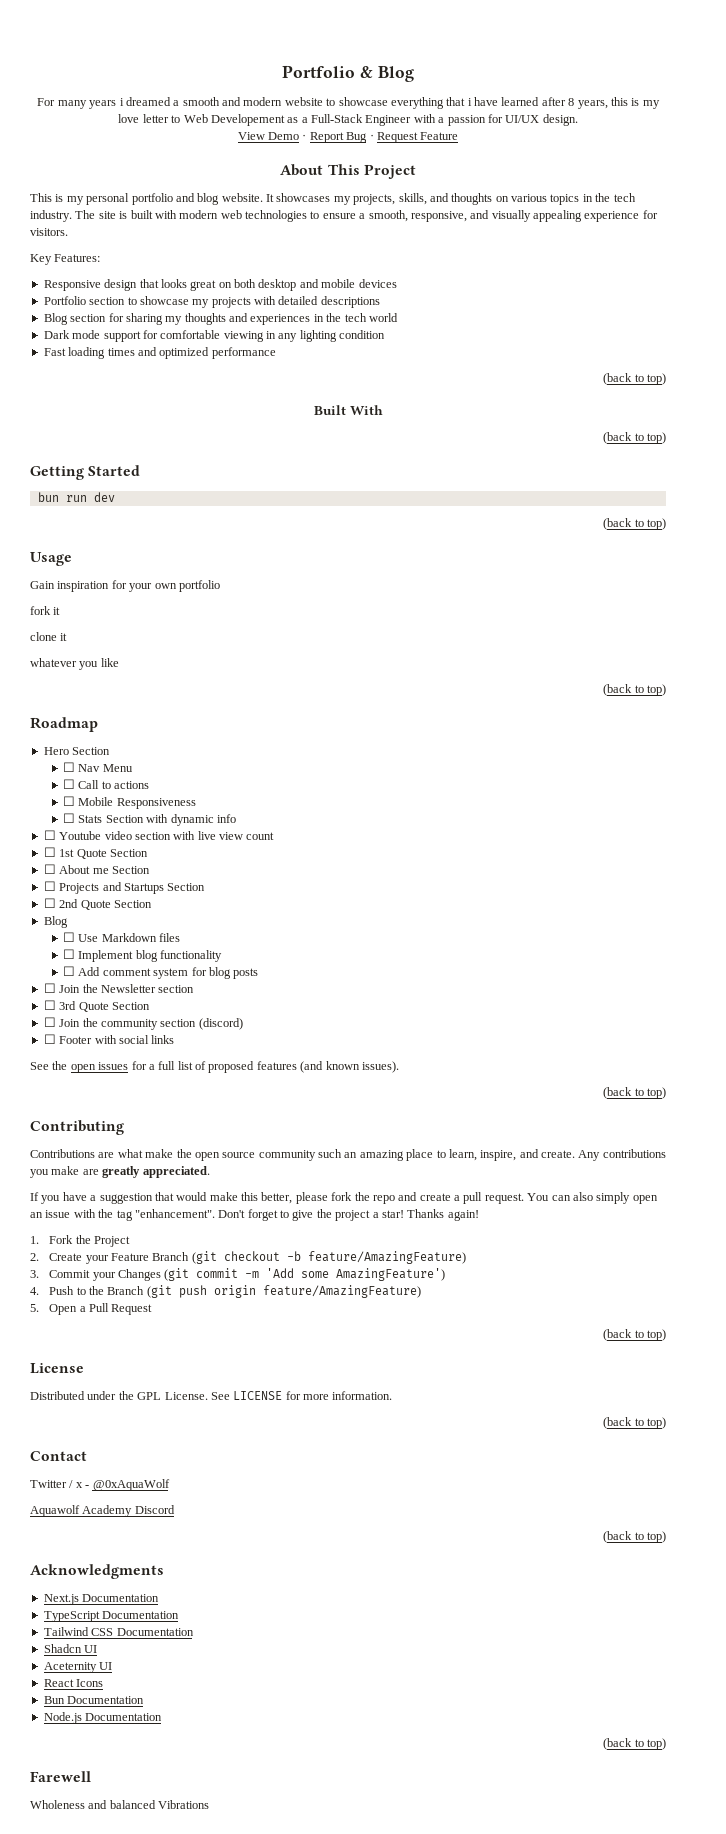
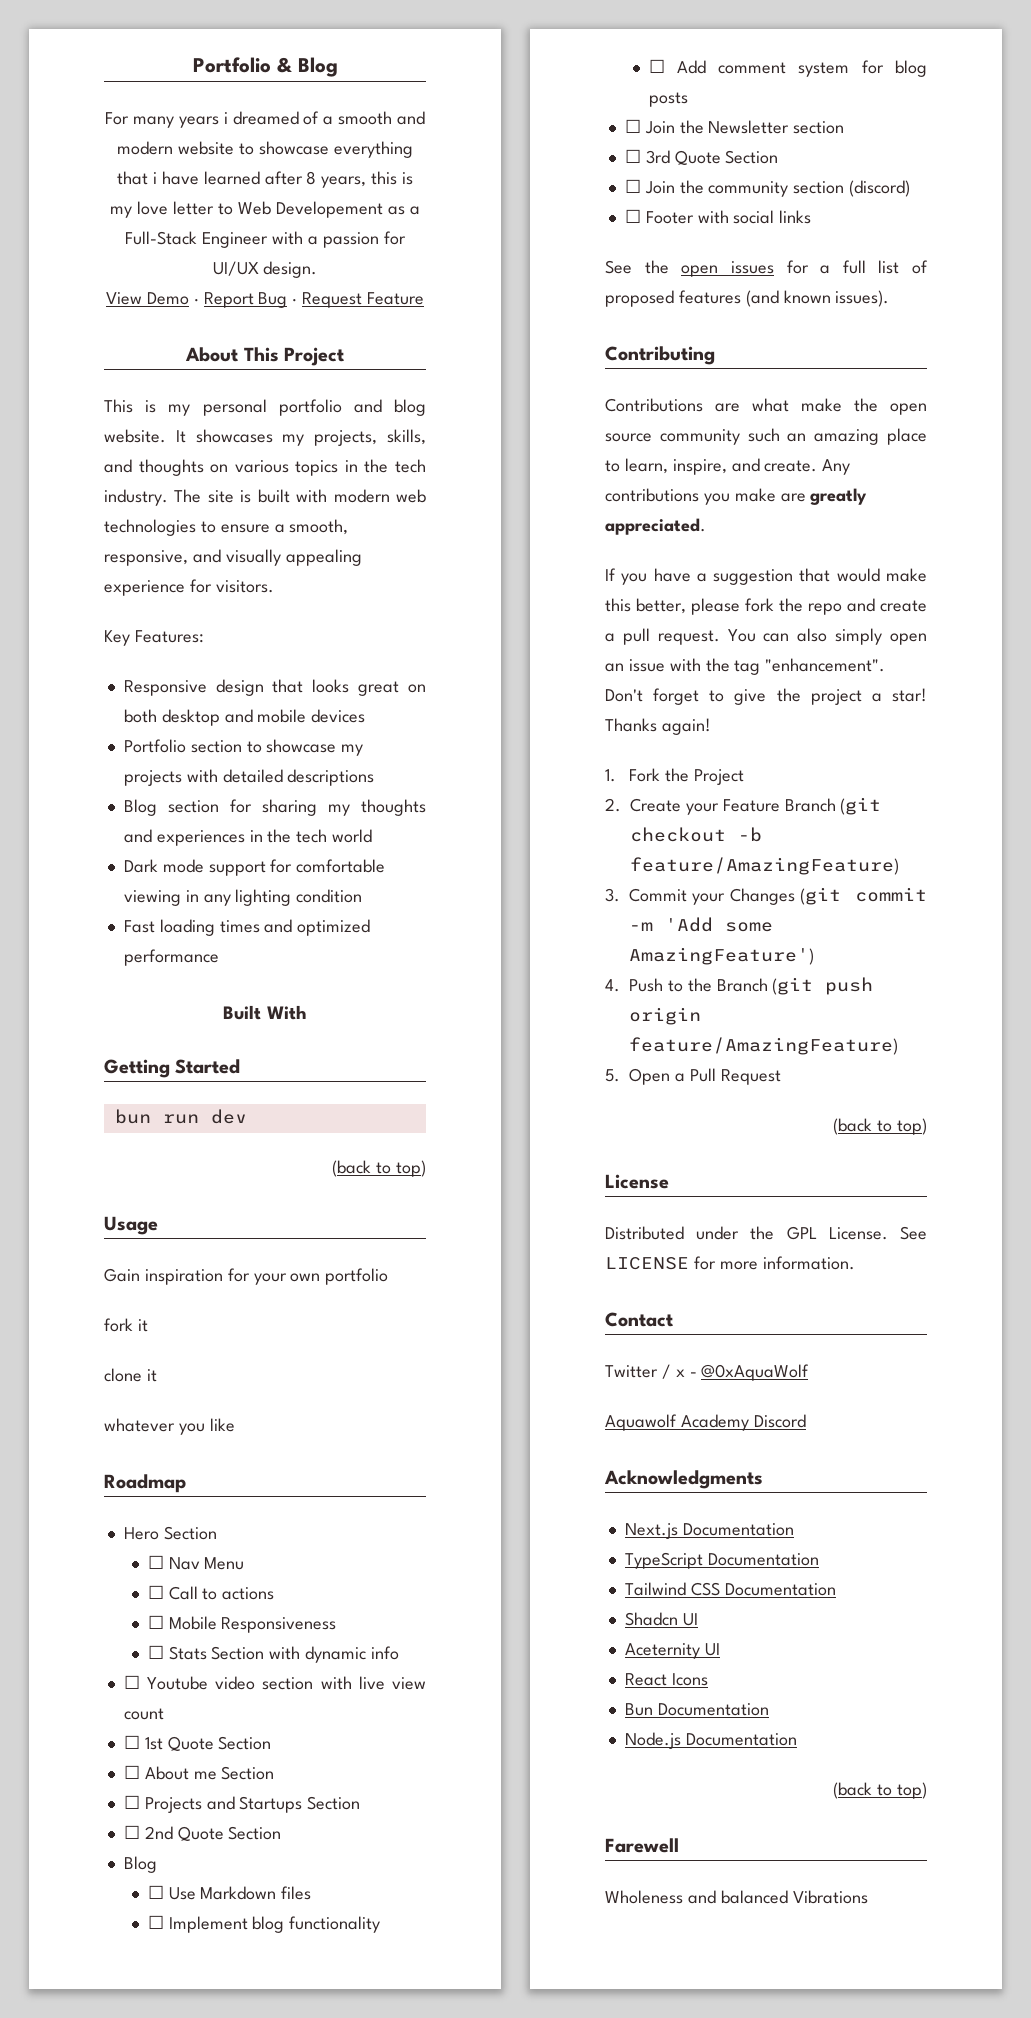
- For many years i dreamed a smooth and modern website to showcase everything that i have learned after 8 years, this is my love letter to Web Developement as a Full-Stack Engineer with a passion for UI/UX design.
+ For many years i dreamed of a smooth and modern website to showcase everything that i have learned after 8 years, this is my love letter to Web Developement as a Full-Stack Engineer with a passion for UI/UX design.
  Fast loading times and optimized performance
- (back to top)
  Built With
- (back to top)
  whatever you like
- (back to top)
  See the open issues for a full list of proposed features (and known issues).
- (back to top)
  See LICENSE for more information.
- (back to top)
  Aquawolf Academy Discord
- (back to top)

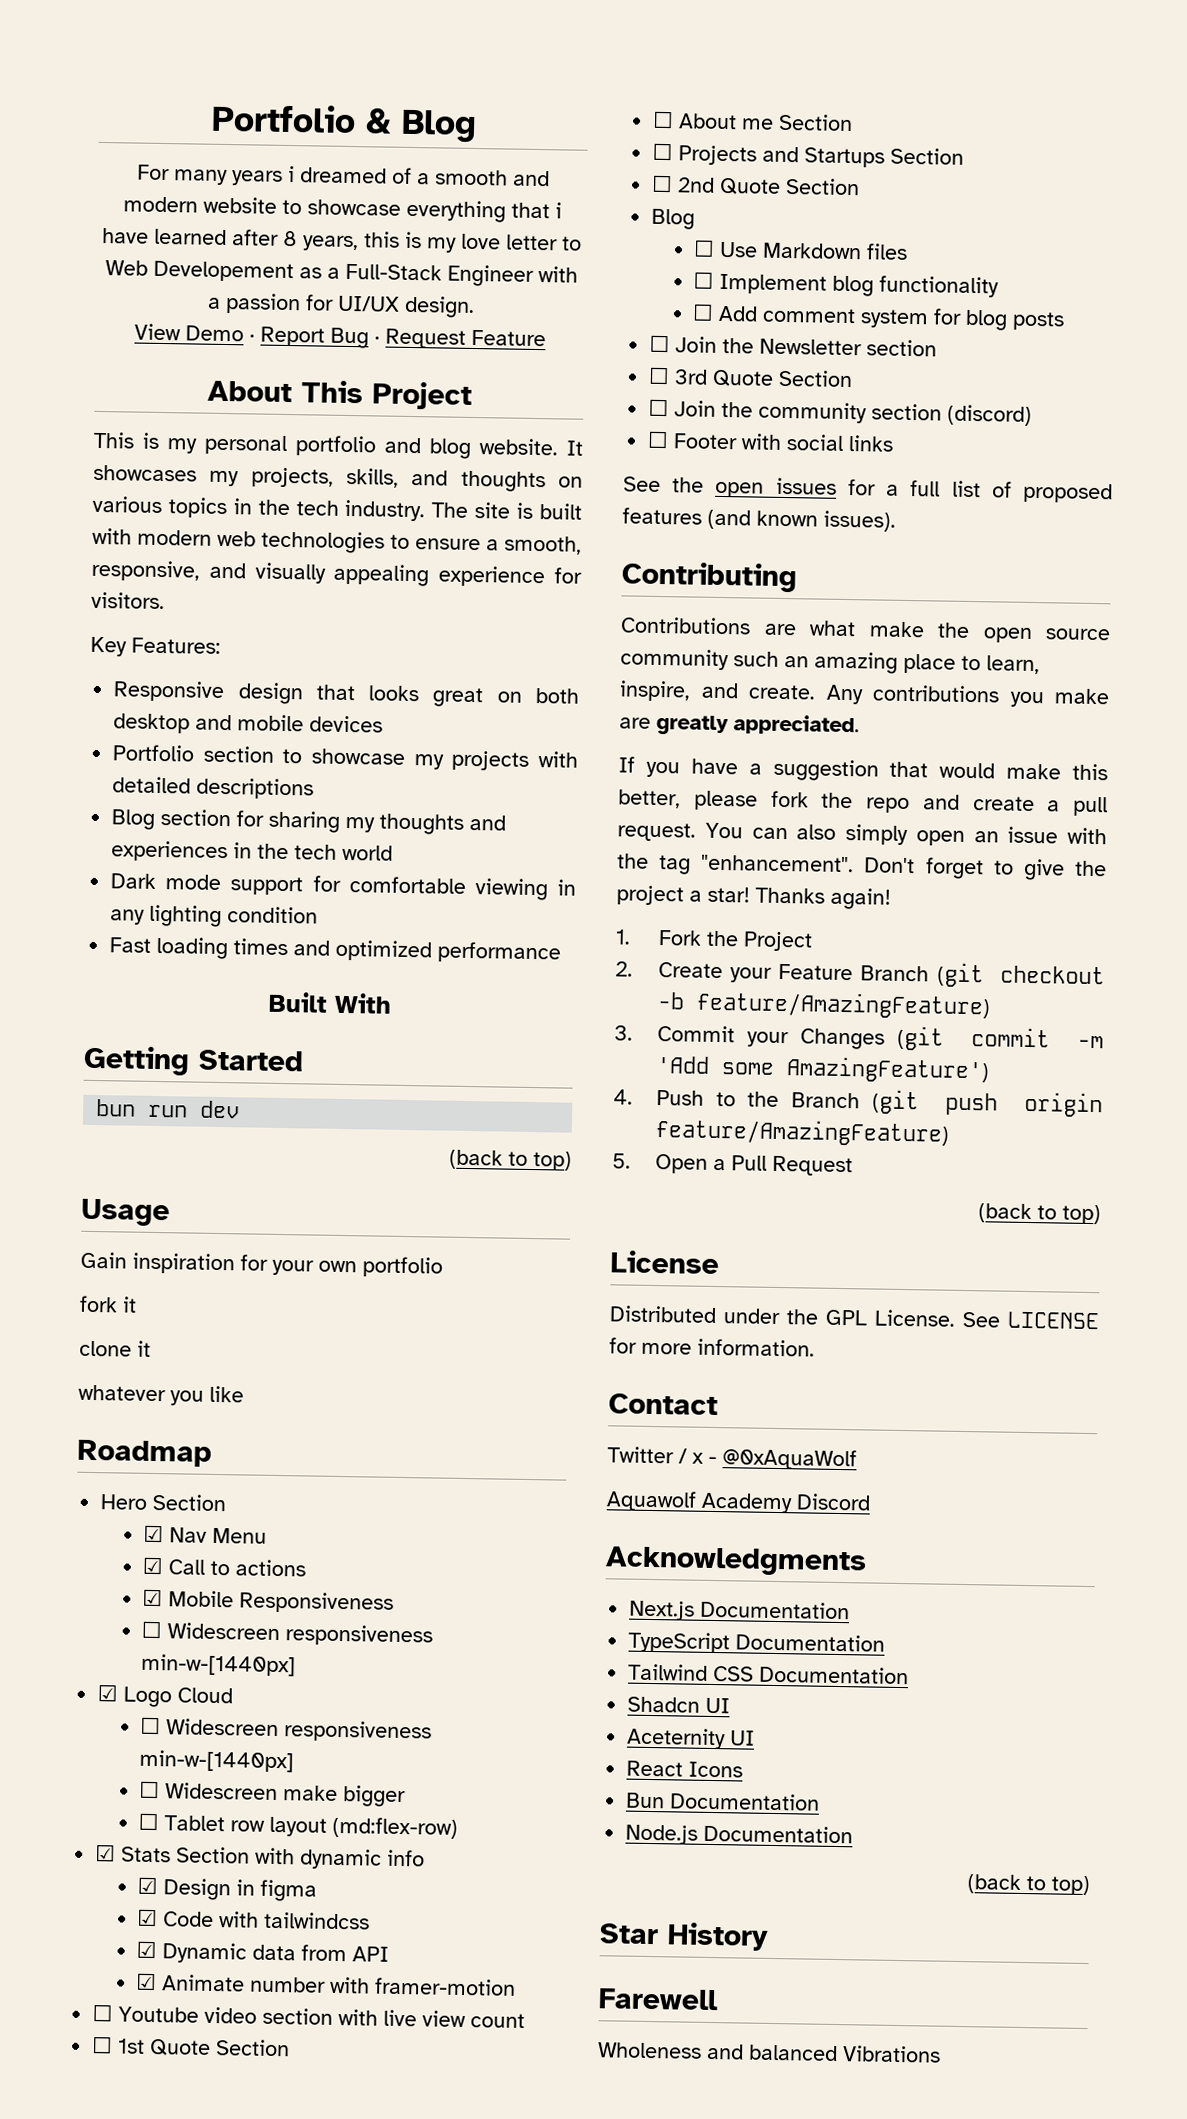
- ☐ Nav Menu
+ ☑ Nav Menu
- ☐ Call to actions
+ ☑ Call to actions
- ☐ Mobile Responsiveness
- ☐ Stats Section with dynamic info
+ ☑ Mobile Responsiveness
+ ☐ Widescreen responsiveness min-w-[1440px]
+ ☑ Logo Cloud
+ ☐ Widescreen responsiveness min-w-[1440px]
+ ☐ Widescreen make bigger
+ ☐ Tablet row layout (md:flex-row)
+ ☑ Stats Section with dynamic info
+ ☑ Design in figma
+ ☑ Code with tailwindcss
+ ☑ Dynamic data from API
+ ☑ Animate number with framer-motion
+ Star History

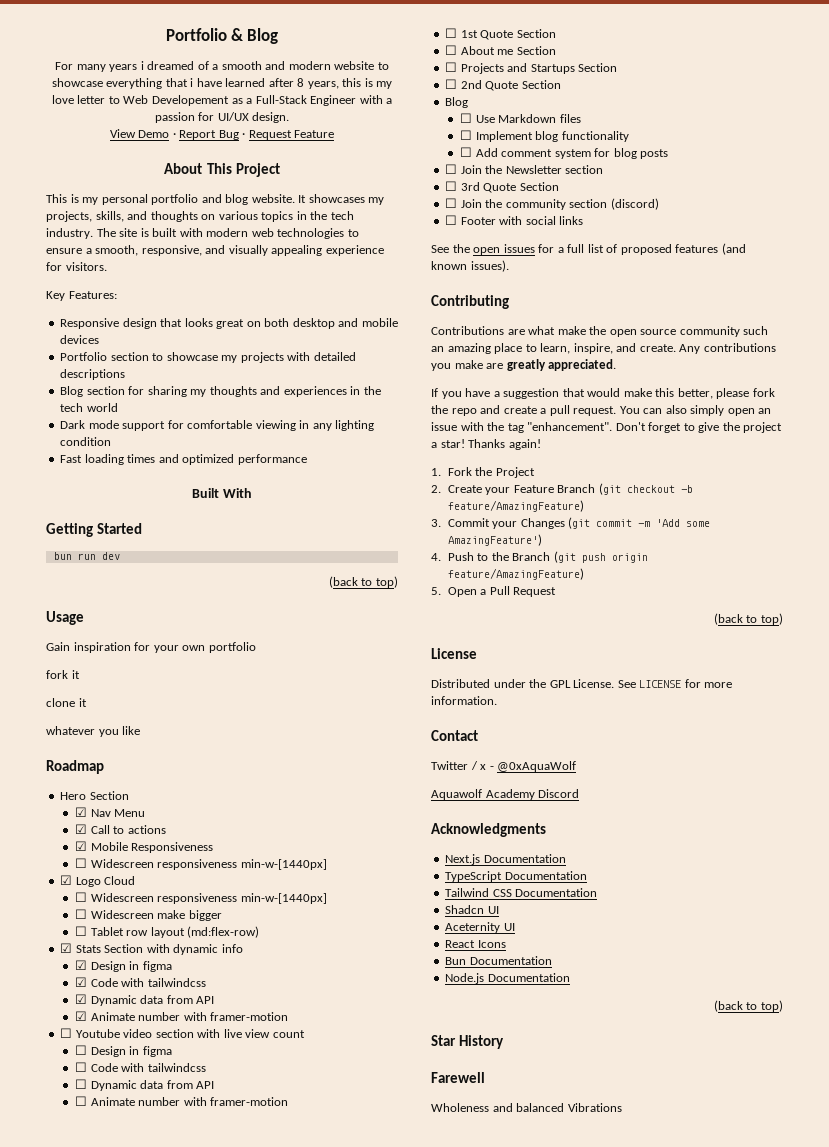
+ ☐ Design in figma
+ ☐ Code with tailwindcss
+ ☐ Dynamic data from API
+ ☐ Animate number with framer-motion

